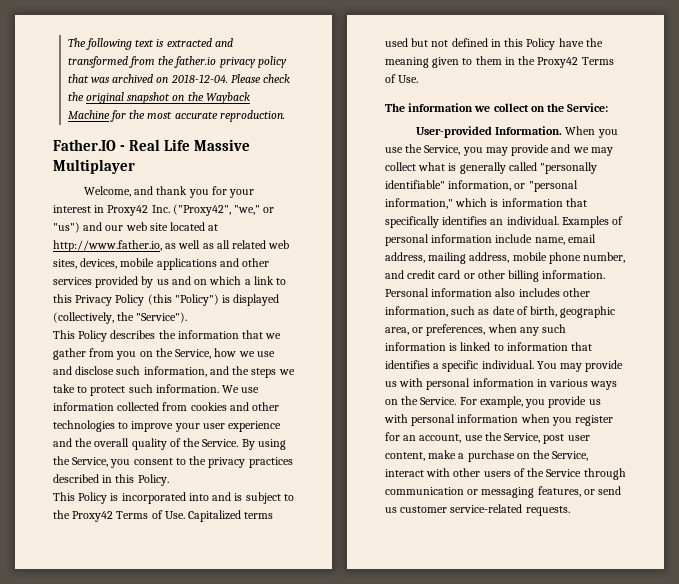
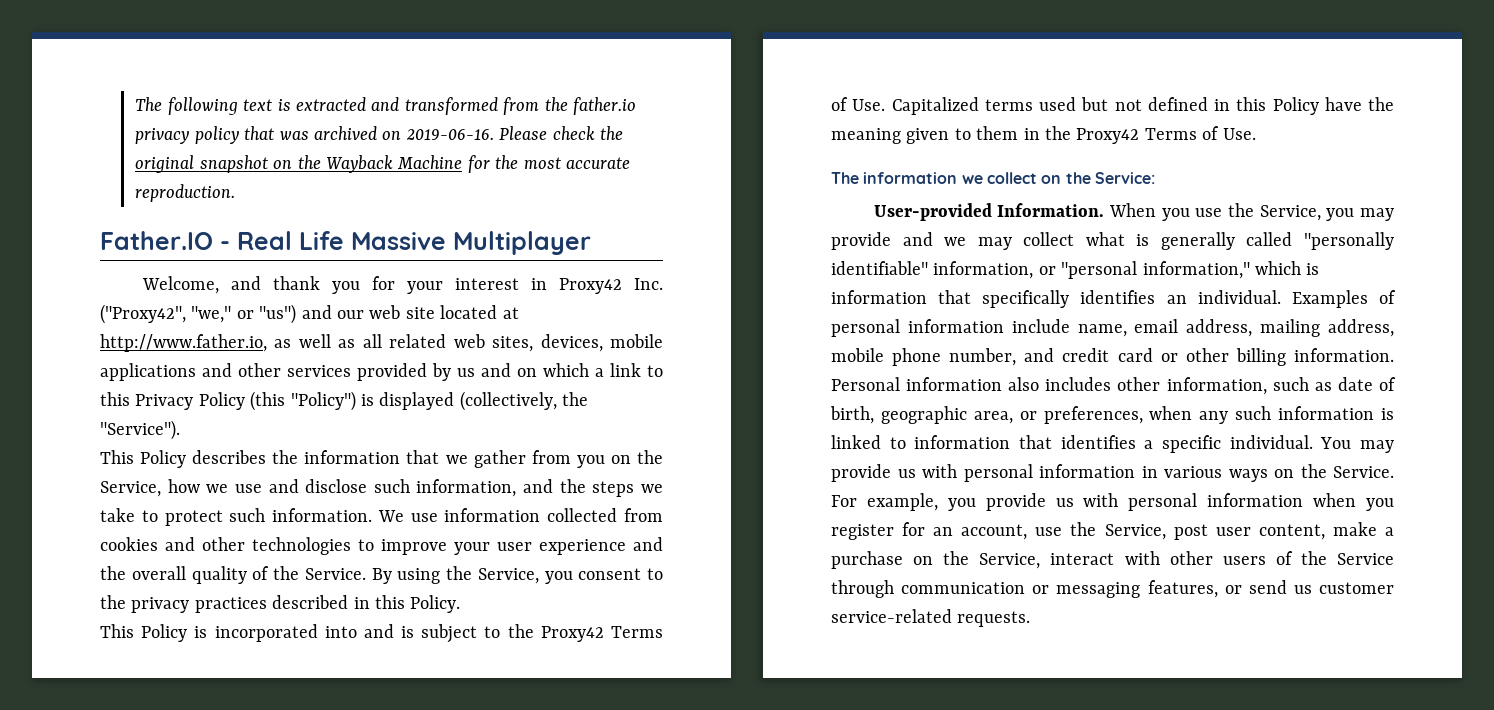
- The following text is extracted and transformed from the father.io privacy policy that was archived on 2018-12-04.
+ The following text is extracted and transformed from the father.io privacy policy that was archived on 2019-06-16.

